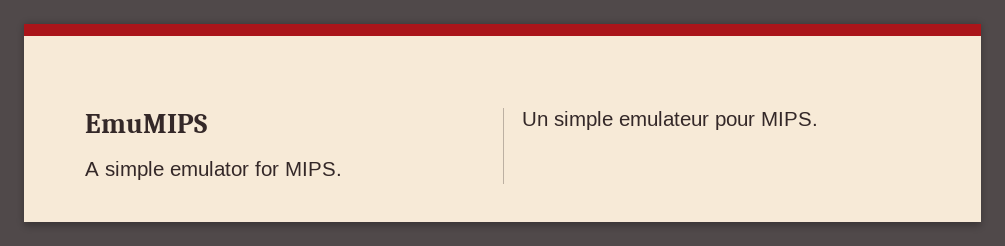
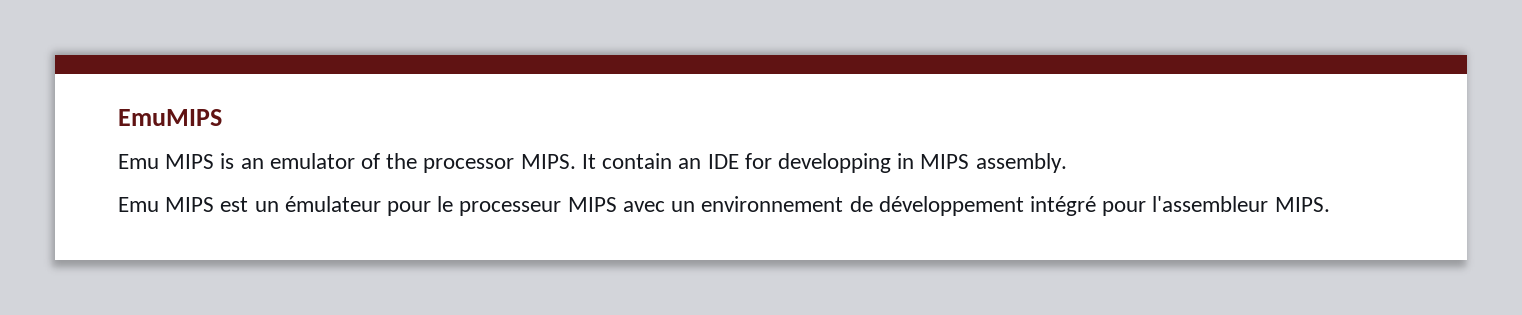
- A simple emulator for MIPS.
- Un simple emulateur pour MIPS.
+ Emu MIPS is an emulator of the processor MIPS. It contain an IDE for developping in MIPS assembly.
+ Emu MIPS est un émulateur pour le processeur MIPS avec un environnement de développement intégré pour l'assembleur MIPS.

